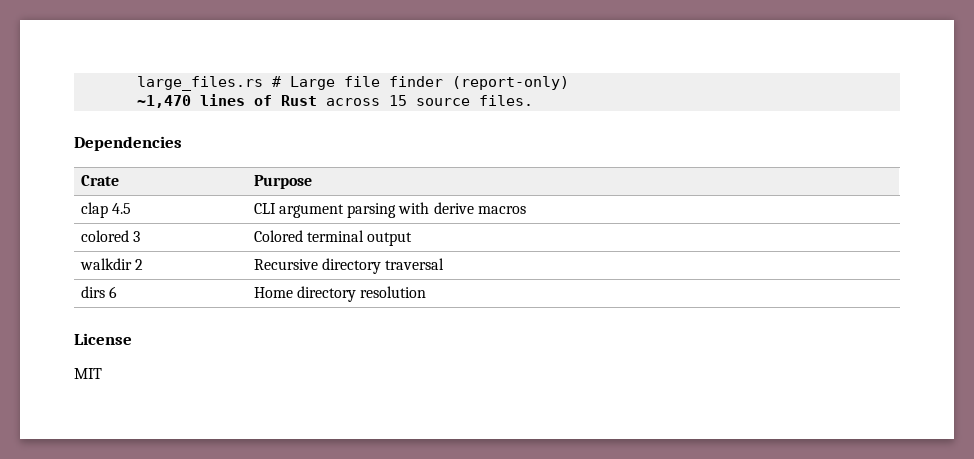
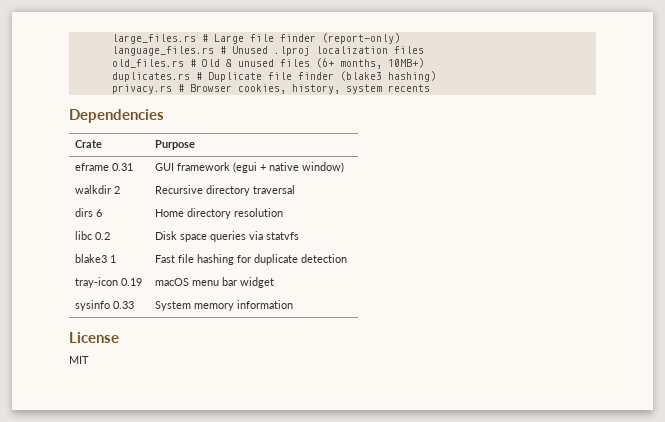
- ~1,470 lines of Rust across 15 source files.
+ language_files.rs # Unused .lproj localization files
+ old_files.rs # Old & unused files (6+ months, 10MB+)
+ duplicates.rs # Duplicate file finder (blake3 hashing)
+ privacy.rs # Browser cookies, history, system recents
  Dependencies
  Crate | Purpose
- clap 4.5 | CLI argument parsing with derive macros
- colored 3 | Colored terminal output
+ eframe 0.31 | GUI framework (egui + native window)
+ libc 0.2 | Disk space queries via statvfs
+ blake3 1 | Fast file hashing for duplicate detection
+ tray-icon 0.19 | macOS menu bar widget
+ sysinfo 0.33 | System memory information

